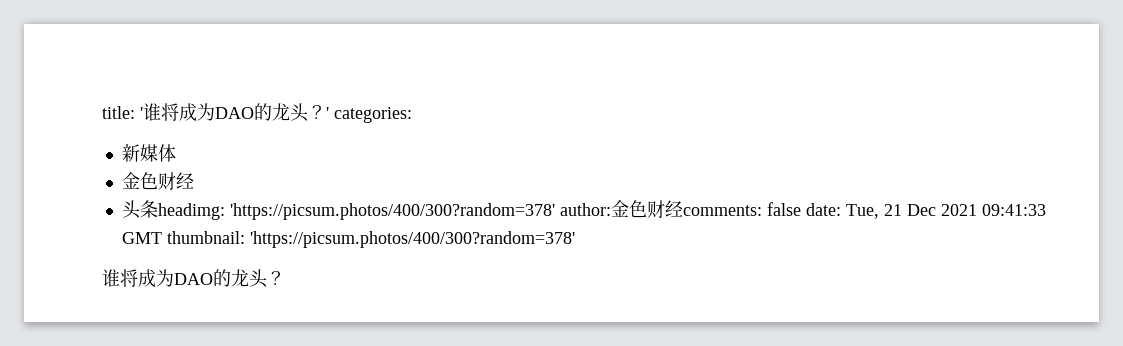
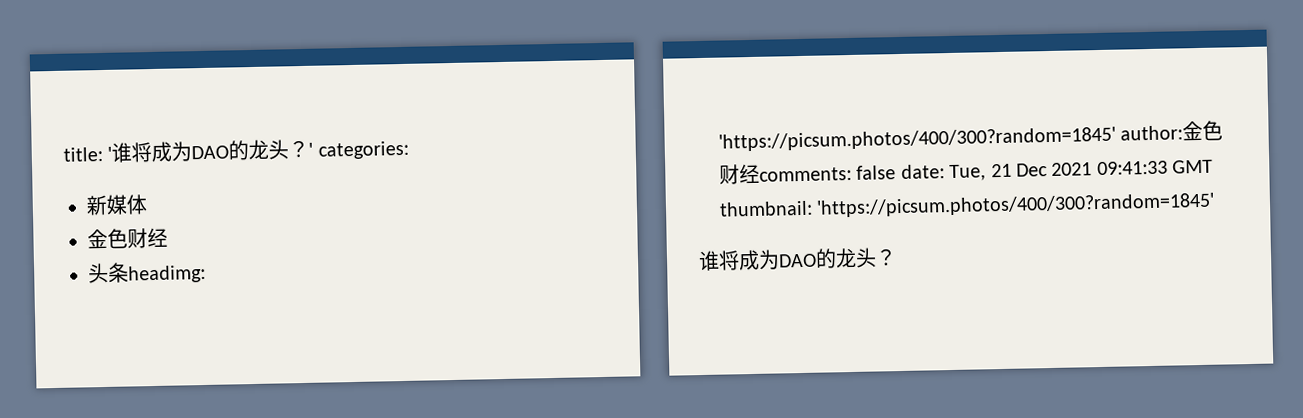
- 头条headimg: 'https://picsum.photos/400/300?random=378' author:金色财经comments: false date: Tue, 21 Dec 2021 09:41:33 GMT thumbnail: 'https://picsum.photos/400/300?random=378'
+ 头条headimg: 'https://picsum.photos/400/300?random=1845' author:金色财经comments: false date: Tue, 21 Dec 2021 09:41:33 GMT thumbnail: 'https://picsum.photos/400/300?random=1845'

